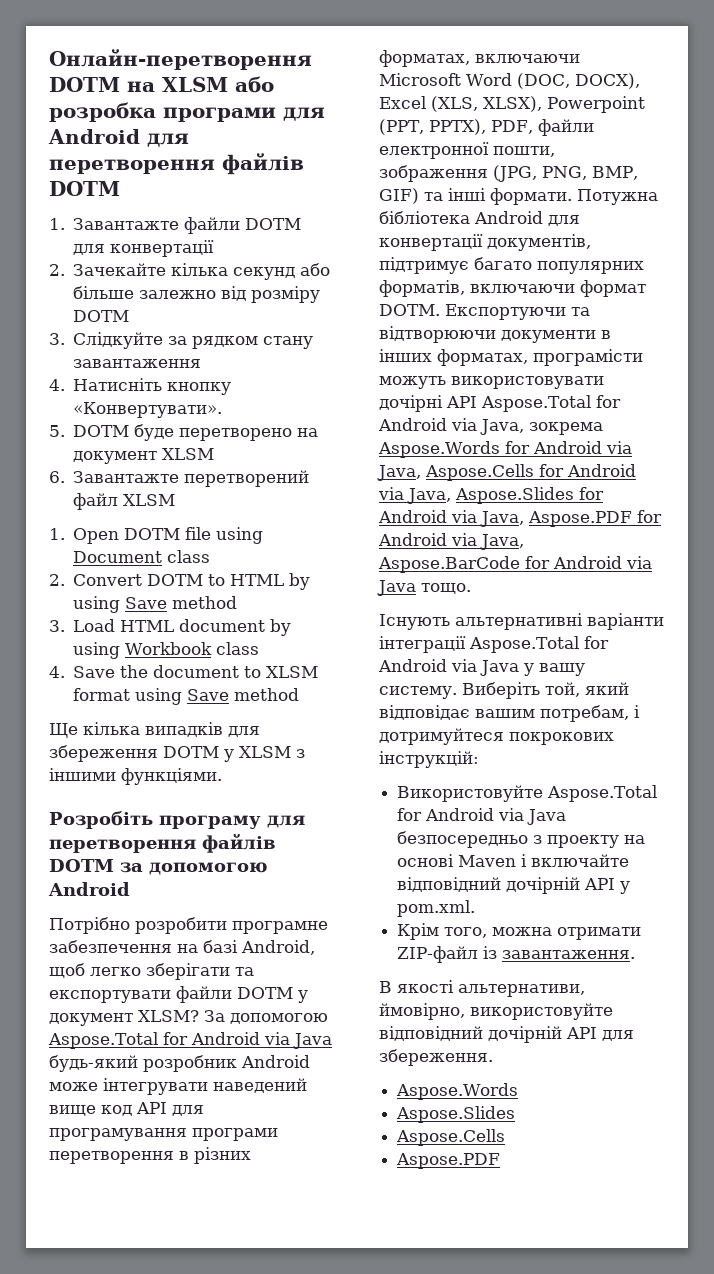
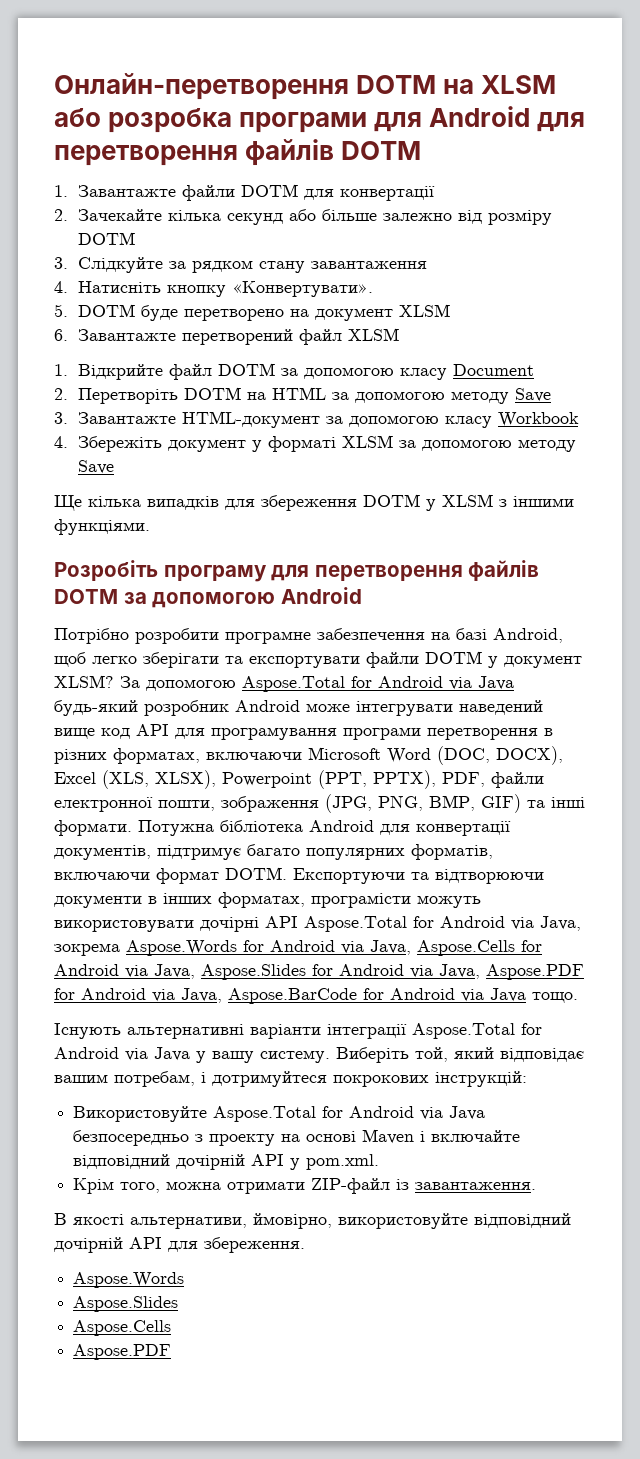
- 1. Open DOTM file using Document class
- 2. Convert DOTM to HTML by using Save method
- 3. Load HTML document by using Workbook class
- 4. Save the document to XLSM format using Save method
+ 1. Відкрийте файл DOTM за допомогою класу Document
+ 2. Перетворіть DOTM на HTML за допомогою методу Save
+ 3. Завантажте HTML-документ за допомогою класу Workbook
+ 4. Збережіть документ у форматі XLSM за допомогою методу Save

